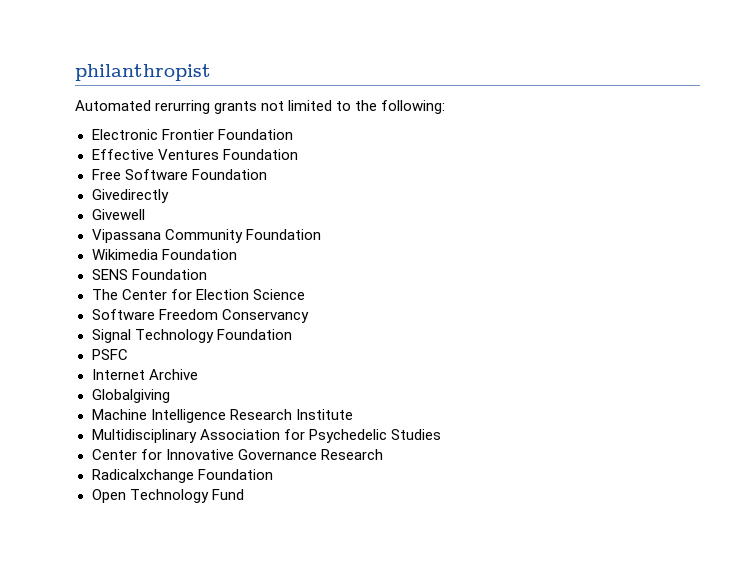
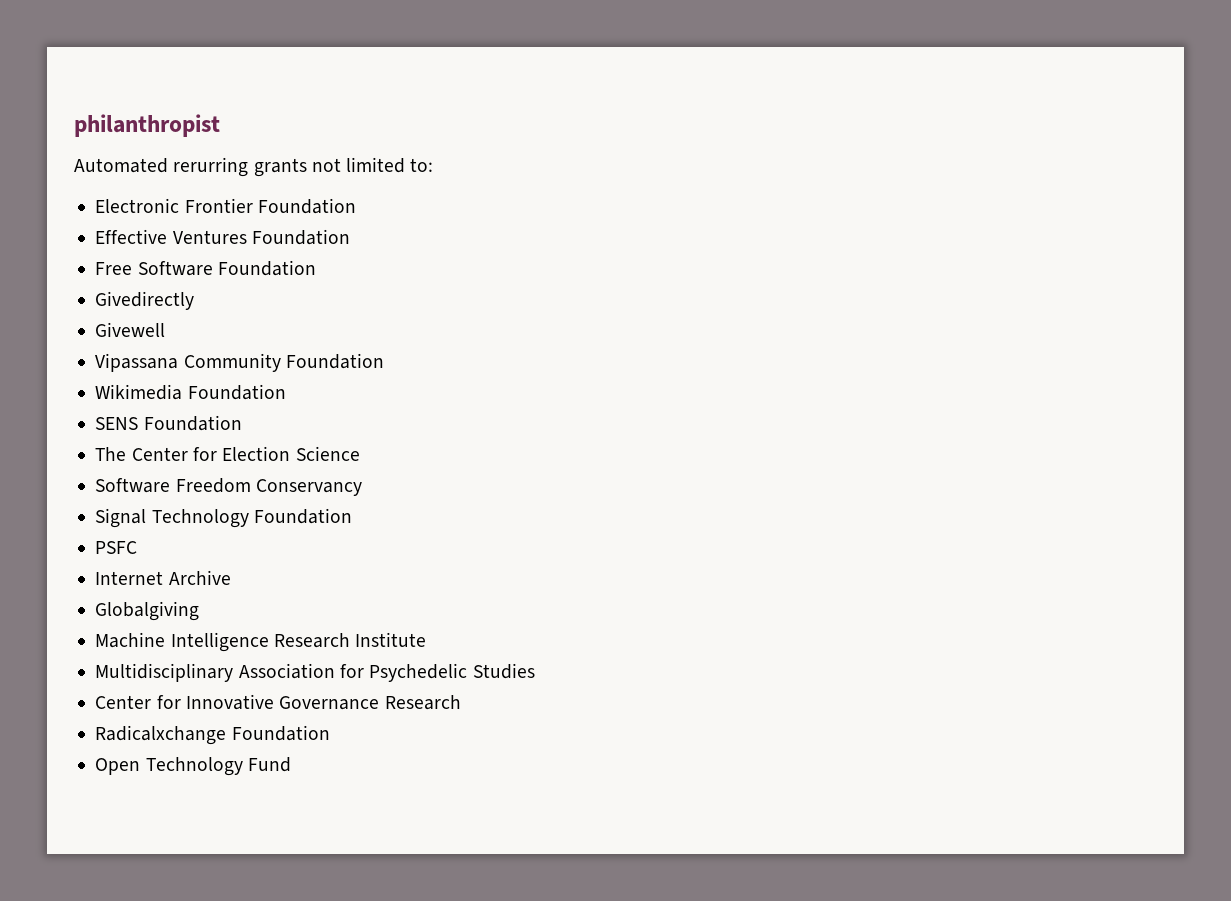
- Automated rerurring grants not limited to the following:
+ Automated rerurring grants not limited to:

